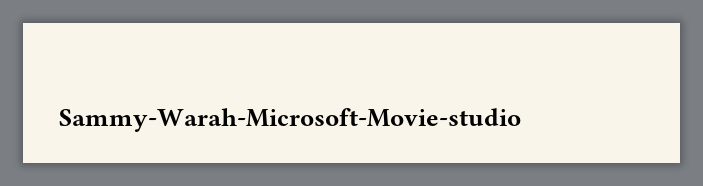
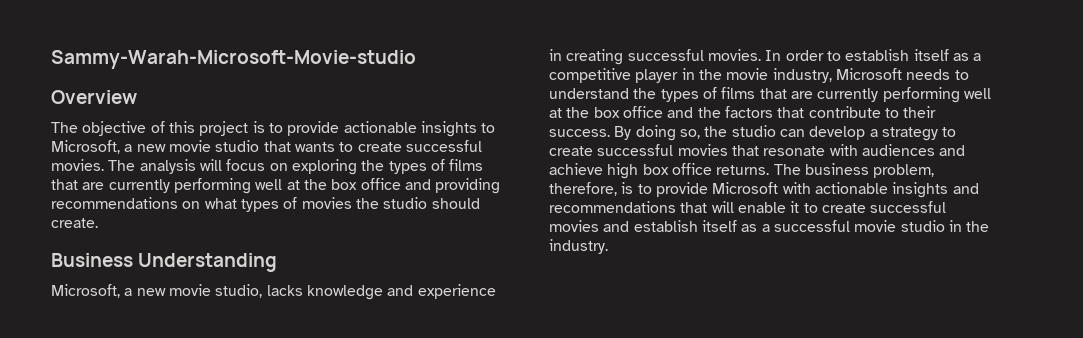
+ Overview
+ The objective of this project is to provide actionable insights to Microsoft, a new movie studio that wants to create successful movies. The analysis will focus on exploring the types of films that are currently performing well at the box office and providing recommendations on what types of movies the studio should create.
+ Business Understanding
+ Microsoft, a new movie studio, lacks knowledge and experience in creating successful movies. In order to establish itself as a competitive player in the movie industry, Microsoft needs to understand the types of films that are currently performing well at the box office and the factors that contribute to their success. By doing so, the studio can develop a strategy to create successful movies that resonate with audiences and achieve high box office returns. The business problem, therefore, is to provide Microsoft with actionable insights and recommendations that will enable it to create successful movies and establish itself as a successful movie studio in the industry.

